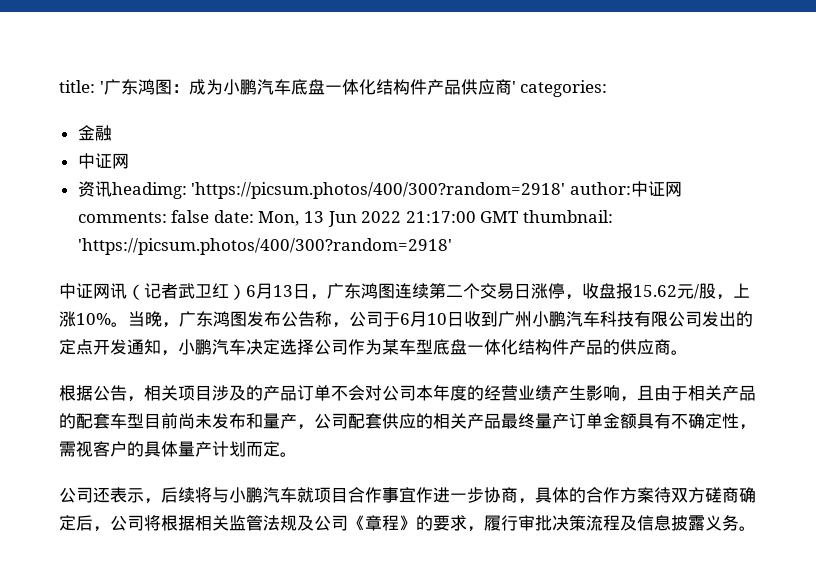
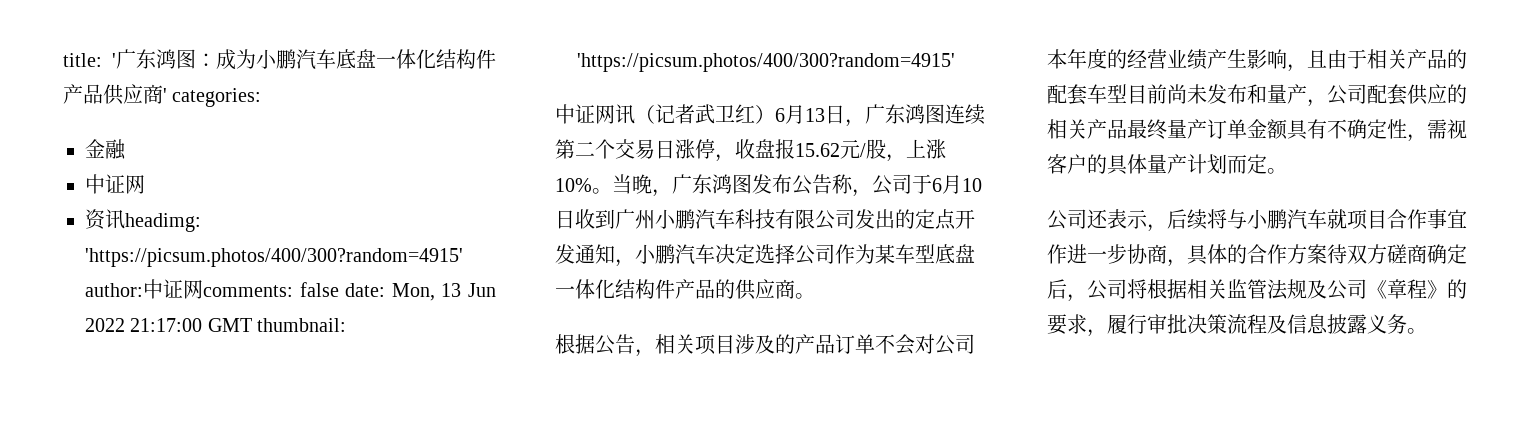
- 资讯headimg: 'https://picsum.photos/400/300?random=2918' author:中证网comments: false date: Mon, 13 Jun 2022 21:17:00 GMT thumbnail: 'https://picsum.photos/400/300?random=2918'
+ 资讯headimg: 'https://picsum.photos/400/300?random=4915' author:中证网comments: false date: Mon, 13 Jun 2022 21:17:00 GMT thumbnail: 'https://picsum.photos/400/300?random=4915'

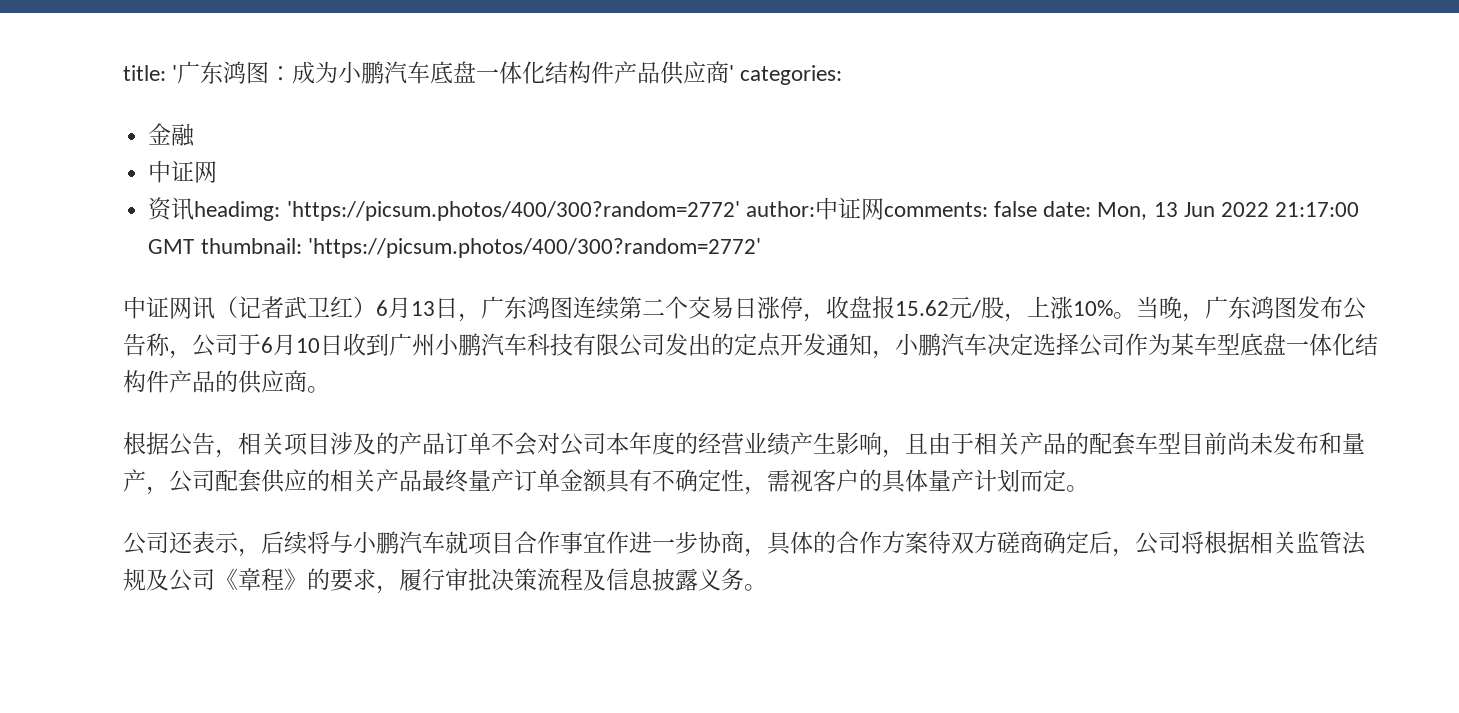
- 资讯headimg: 'https://picsum.photos/400/300?random=4915' author:中证网comments: false date: Mon, 13 Jun 2022 21:17:00 GMT thumbnail: 'https://picsum.photos/400/300?random=4915'
+ 资讯headimg: 'https://picsum.photos/400/300?random=2772' author:中证网comments: false date: Mon, 13 Jun 2022 21:17:00 GMT thumbnail: 'https://picsum.photos/400/300?random=2772'

